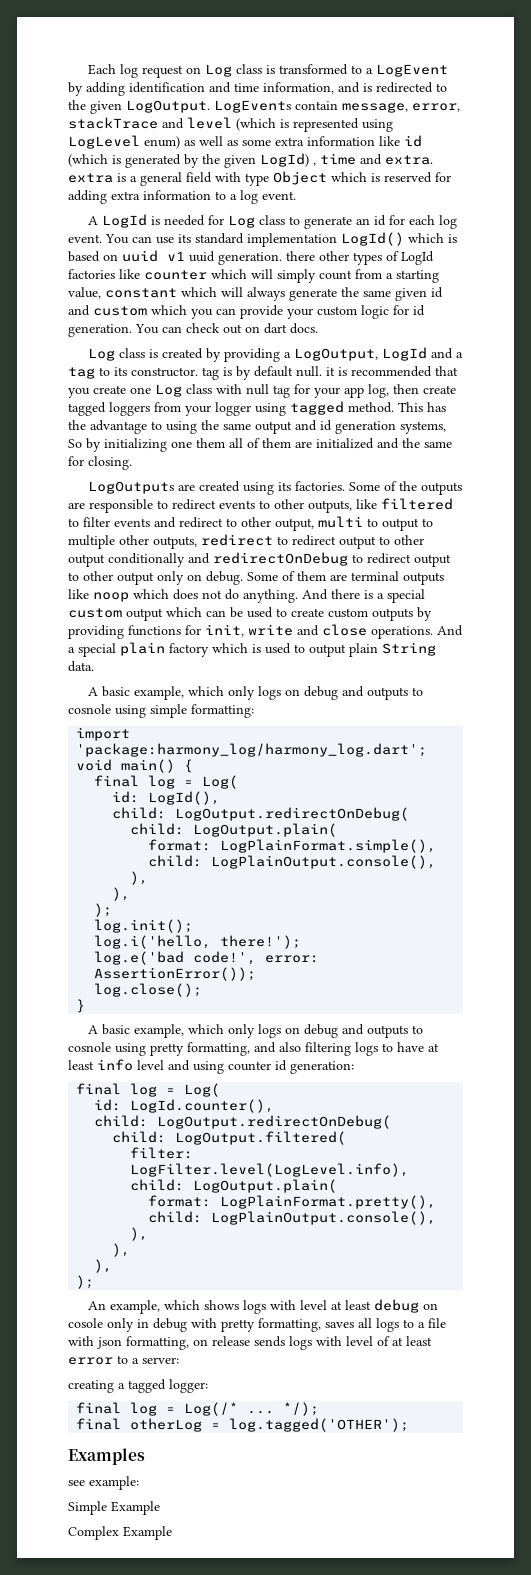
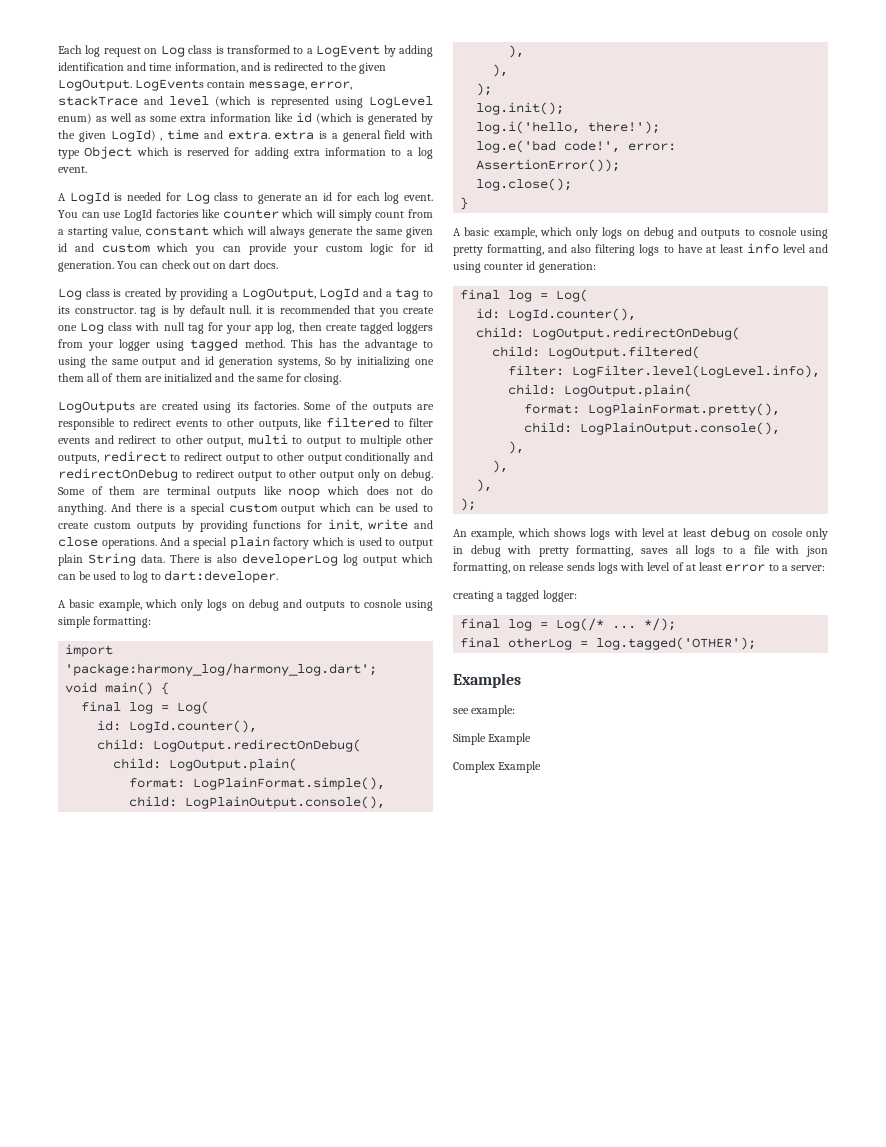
- You can use its standard implementation LogId() which is based on uuid v1 uuid generation. there other types of LogId factories like counter which will simply count from a starting value, constant which will always generate the same given id and custom which you can provide your custom logic for id generation.
+ You can use LogId factories like counter which will simply count from a starting value, constant which will always generate the same given id and custom which you can provide your custom logic for id generation.
+ There is also developerLog log output which can be used to log to dart:developer.
  void main() {
  final log = Log(
- id: LogId(),
+ id: LogId.counter(),

